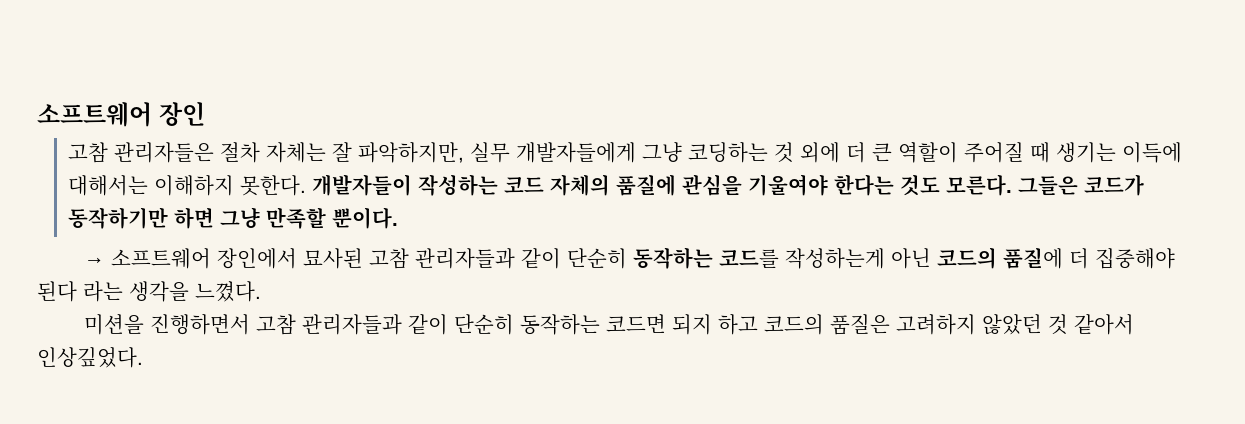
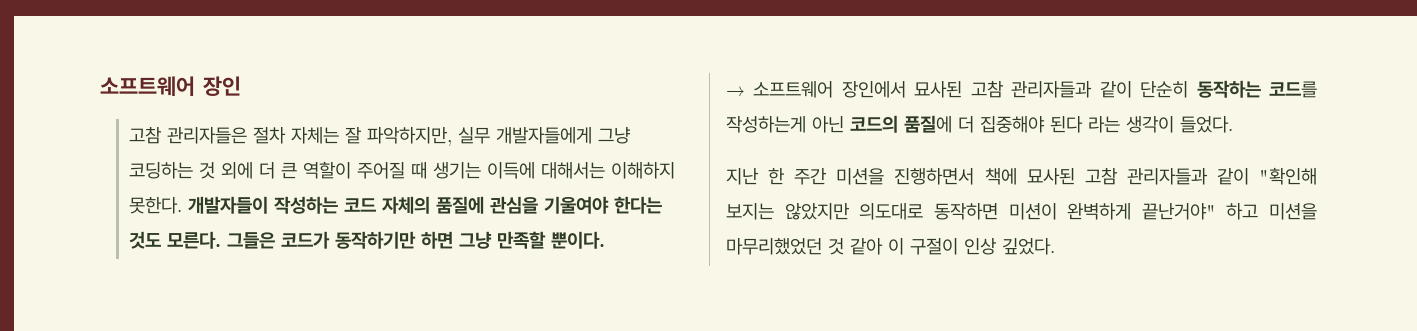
- → 소프트웨어 장인에서 묘사된 고참 관리자들과 같이 단순히 동작하는 코드를 작성하는게 아닌 코드의 품질에 더 집중해야 된다 라는 생각을 느꼈다.
- 미션을 진행하면서 고참 관리자들과 같이 단순히 동작하는 코드면 되지 하고 코드의 품질은 고려하지 않았던 것 같아서 인상깊었다.
+ → 소프트웨어 장인에서 묘사된 고참 관리자들과 같이 단순히 동작하는 코드를 작성하는게 아닌 코드의 품질에 더 집중해야 된다 라는 생각이 들었다.
+ 지난 한 주간 미션을 진행하면서 책에 묘사된 고참 관리자들과 같이 "확인해 보지는 않았지만 의도대로 동작하면 미션이 완벽하게 끝난거야" 하고 미션을 마무리했었던 것 같아 이 구절이 인상 깊었다.

